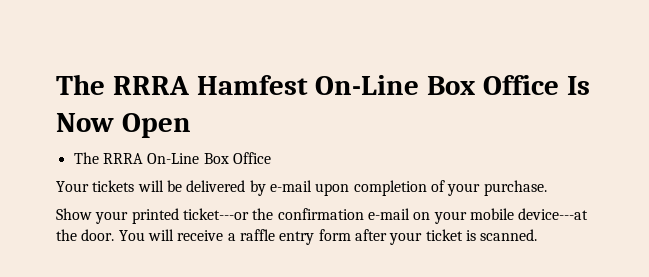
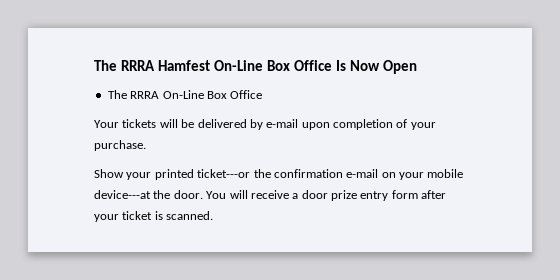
- You will receive a raffle entry form after your ticket is scanned.
+ You will receive a door prize entry form after your ticket is scanned.

